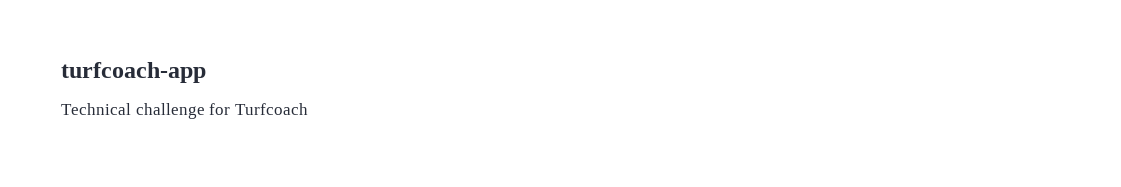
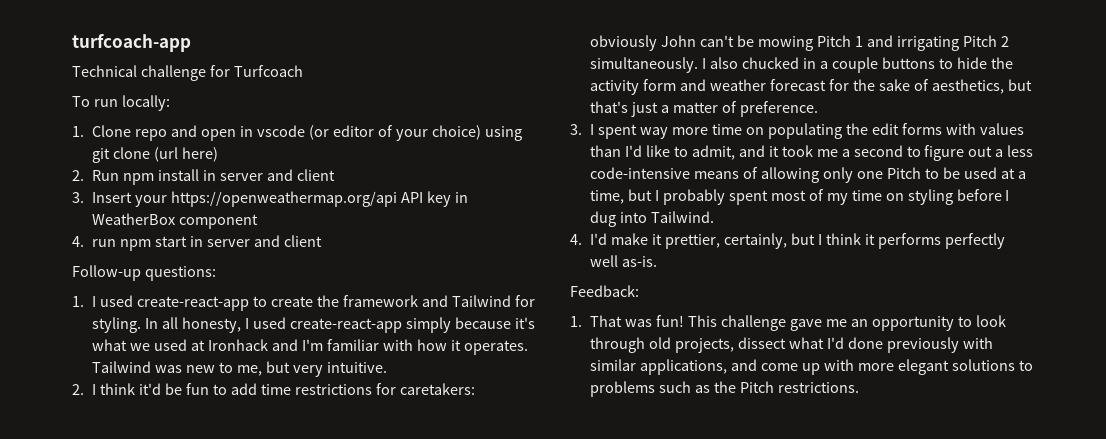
+ To run locally:
+ 1. Clone repo and open in vscode (or editor of your choice) using git clone (url here)
+ 2. Run npm install in server and client
+ 3. Insert your https://openweathermap.org/api API key in WeatherBox component
+ 4. run npm start in server and client
+ Follow-up questions:
+ 1. I used create-react-app to create the framework and Tailwind for styling. In all honesty, I used create-react-app simply because it's what we used at Ironhack and I'm familiar with how it operates. Tailwind was new to me, but very intuitive.
+ 2. I think it'd be fun to add time restrictions for caretakers: obviously John can't be mowing Pitch 1 and irrigating Pitch 2 simultaneously. I also chucked in a couple buttons to hide the activity form and weather forecast for the sake of aesthetics, but that's just a matter of preference.
+ 3. I spent way more time on populating the edit forms with values than I'd like to admit, and it took me a second to figure out a less code-intensive means of allowing only one Pitch to be used at a time, but I probably spent most of my time on styling before I dug into Tailwind.
+ 4. I'd make it prettier, certainly, but I think it performs perfectly well as-is.
+ Feedback:
+ 1. That was fun! This challenge gave me an opportunity to look through old projects, dissect what I'd done previously with similar applications, and come up with more elegant solutions to problems such as the Pitch restrictions.

